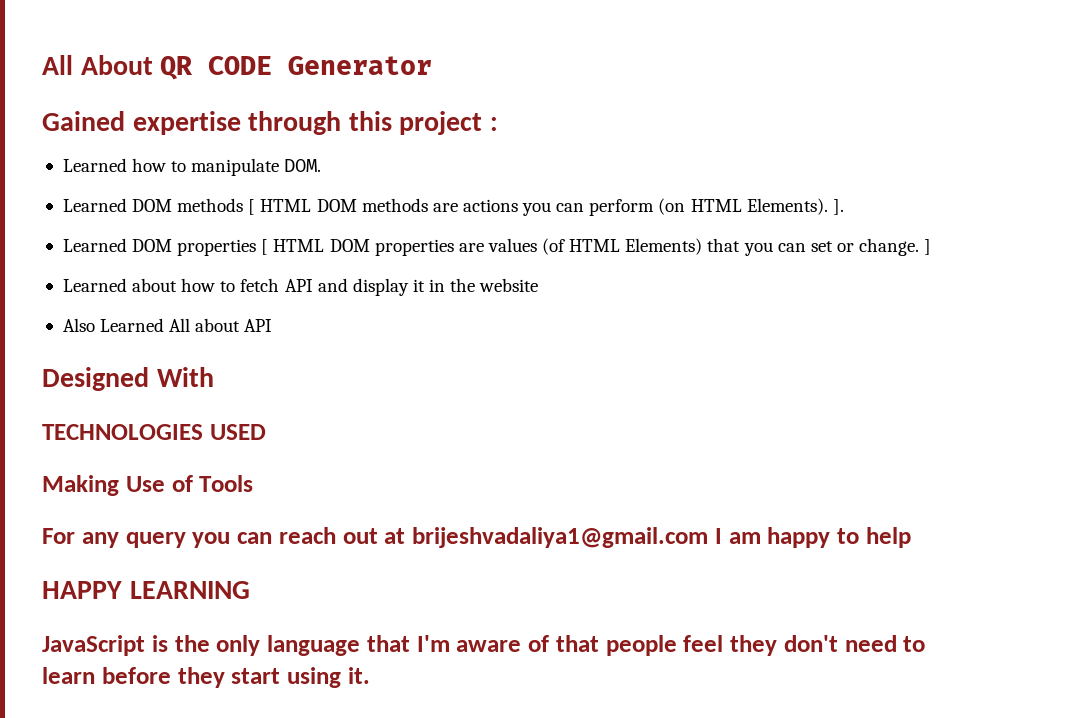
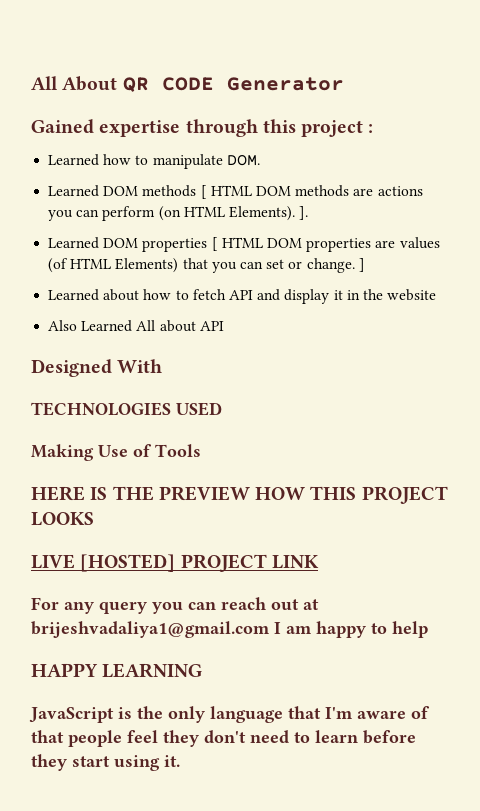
+ HERE IS THE PREVIEW HOW THIS PROJECT LOOKS
+ LIVE [HOSTED] PROJECT LINK

